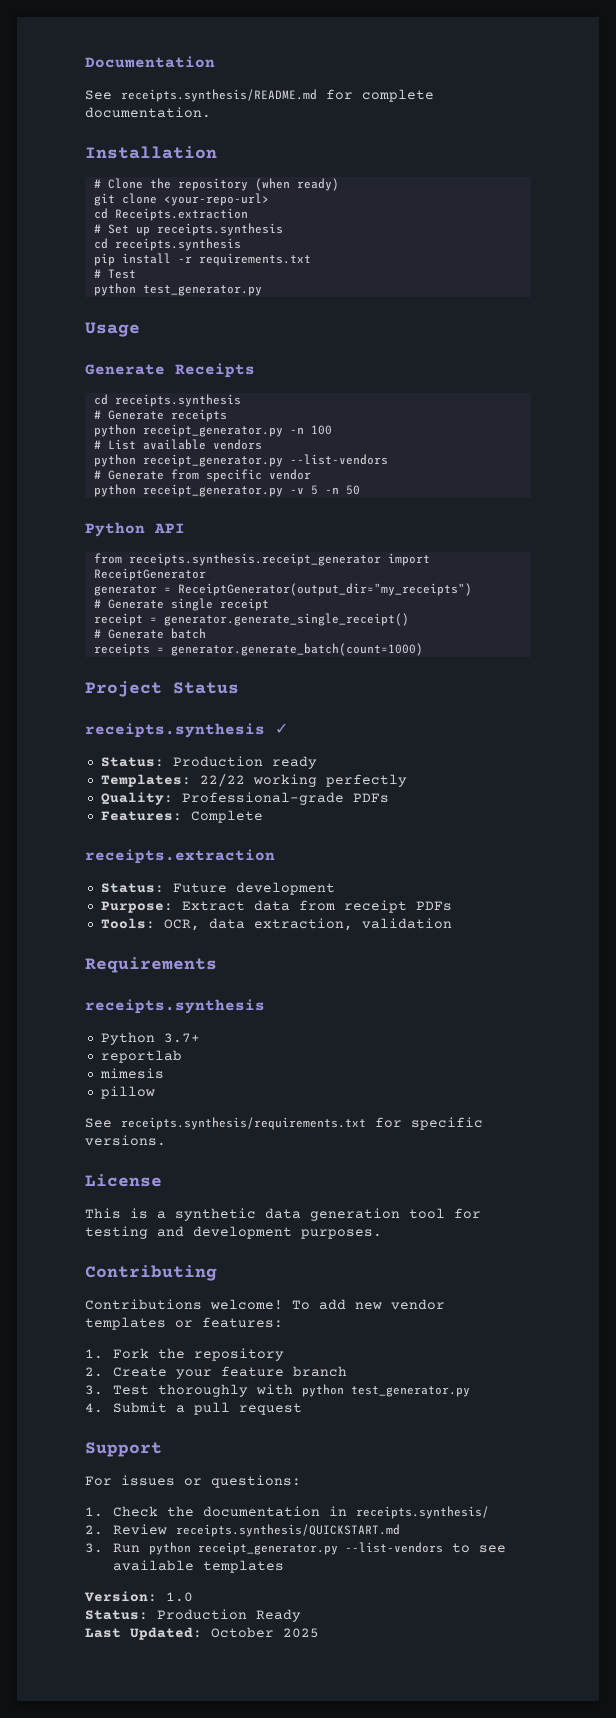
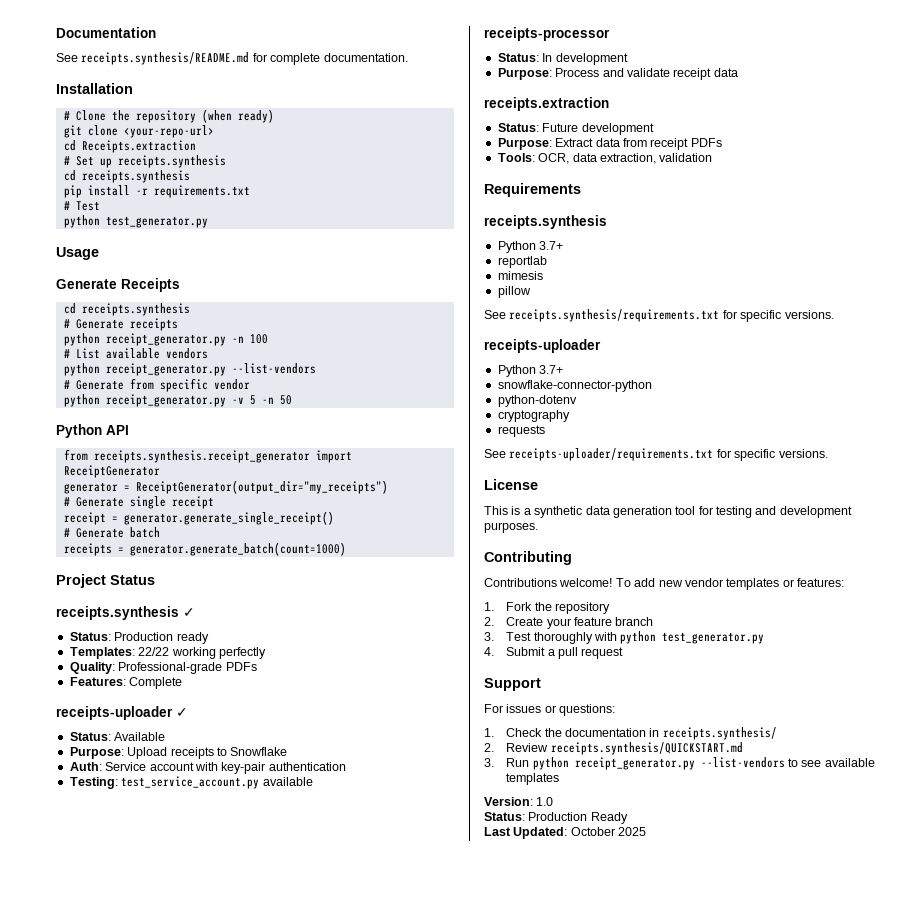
+ receipts-uploader ✓
+ Status: Available
+ Purpose: Upload receipts to Snowflake
+ Auth: Service account with key-pair authentication
+ Testing: test_service_account.py available
+ receipts-processor
+ Status: In development
+ Purpose: Process and validate receipt data
  See receipts.synthesis/requirements.txt for specific versions.
+ receipts-uploader
+ Python 3.7+
+ snowflake-connector-python
+ python-dotenv
+ cryptography
+ requests
+ See receipts-uploader/requirements.txt for specific versions.

